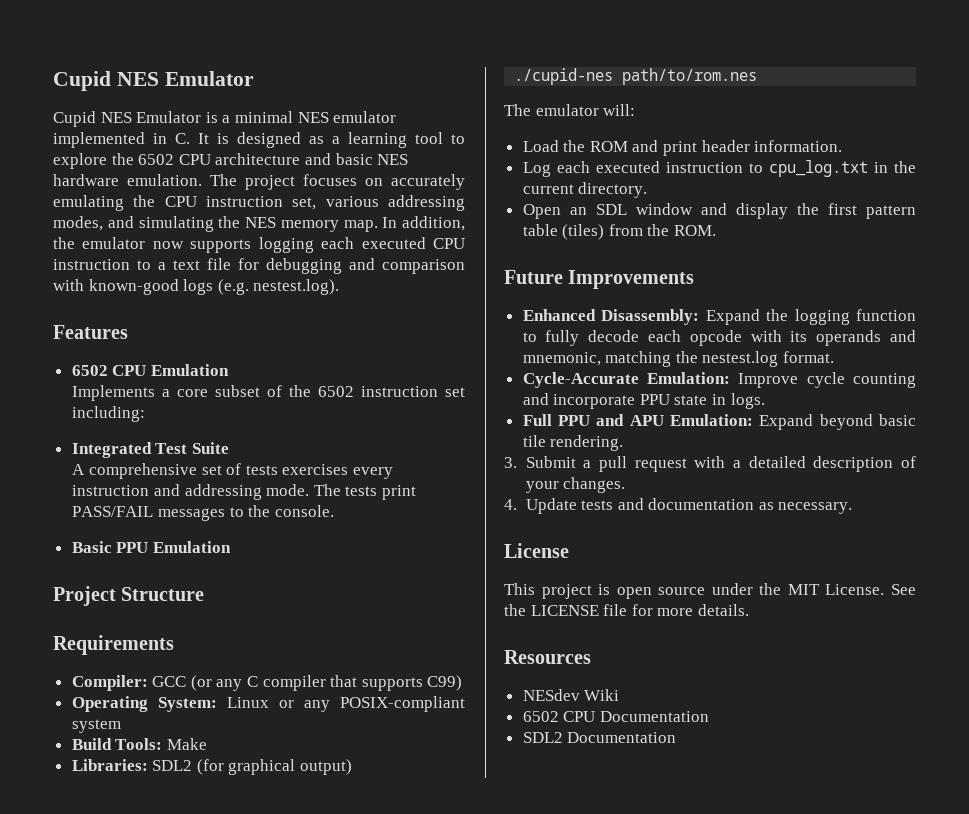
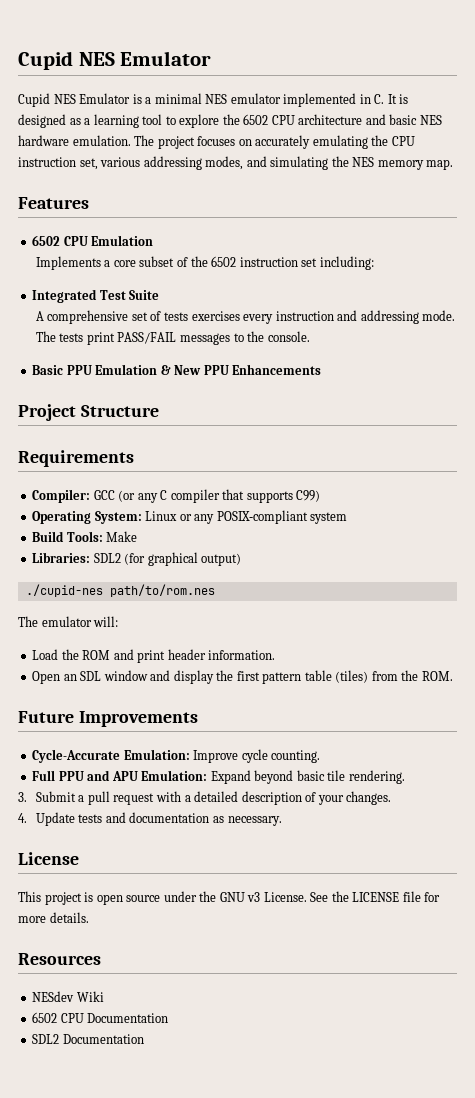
- In addition, the emulator now supports logging each executed CPU instruction to a text file for debugging and comparison with known-good logs (e.g. nestest.log).
- Basic PPU Emulation
+ Basic PPU Emulation & New PPU Enhancements
- Log each executed instruction to cpu_log.txt in the current directory.
- Enhanced Disassembly: Expand the logging function to fully decode each opcode with its operands and mnemonic, matching the nestest.log format.
- Cycle-Accurate Emulation: Improve cycle counting and incorporate PPU state in logs.
+ Cycle-Accurate Emulation: Improve cycle counting.
- This project is open source under the MIT License.
+ This project is open source under the GNU v3 License.

